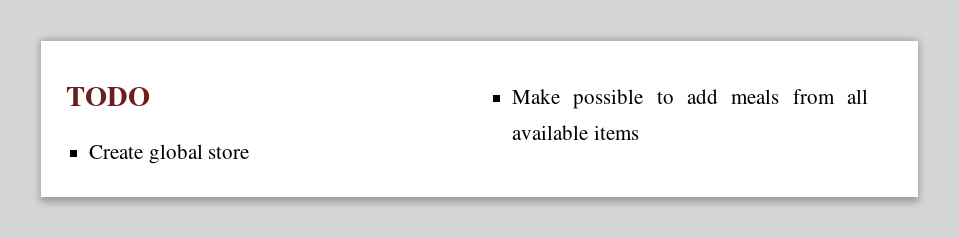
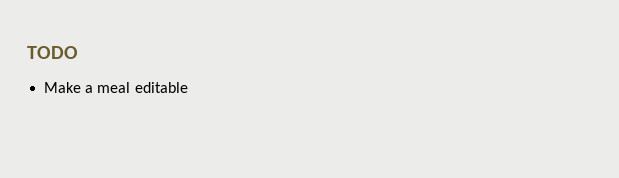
- Create global store
- Make possible to add meals from all available items
+ Make a meal editable

